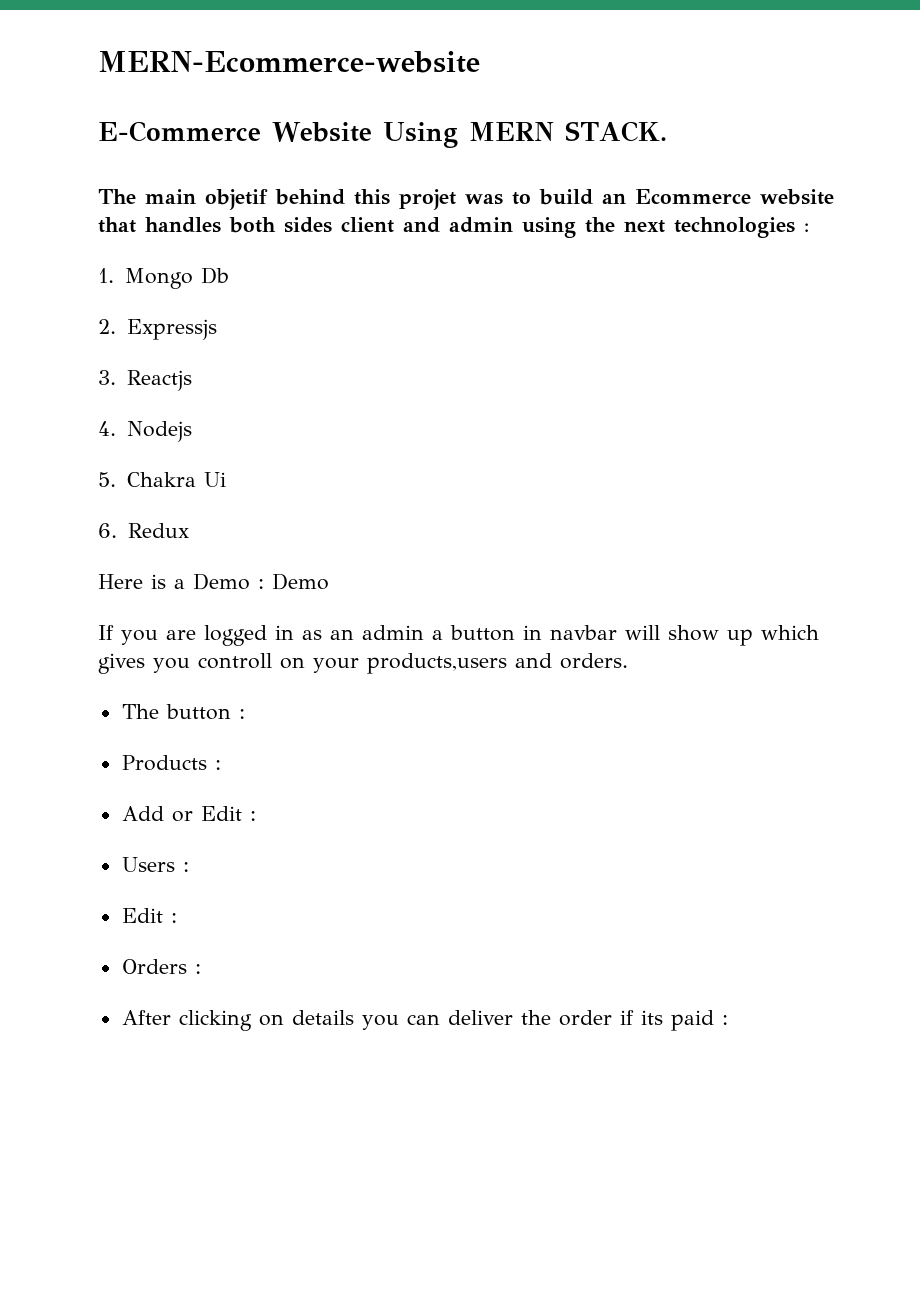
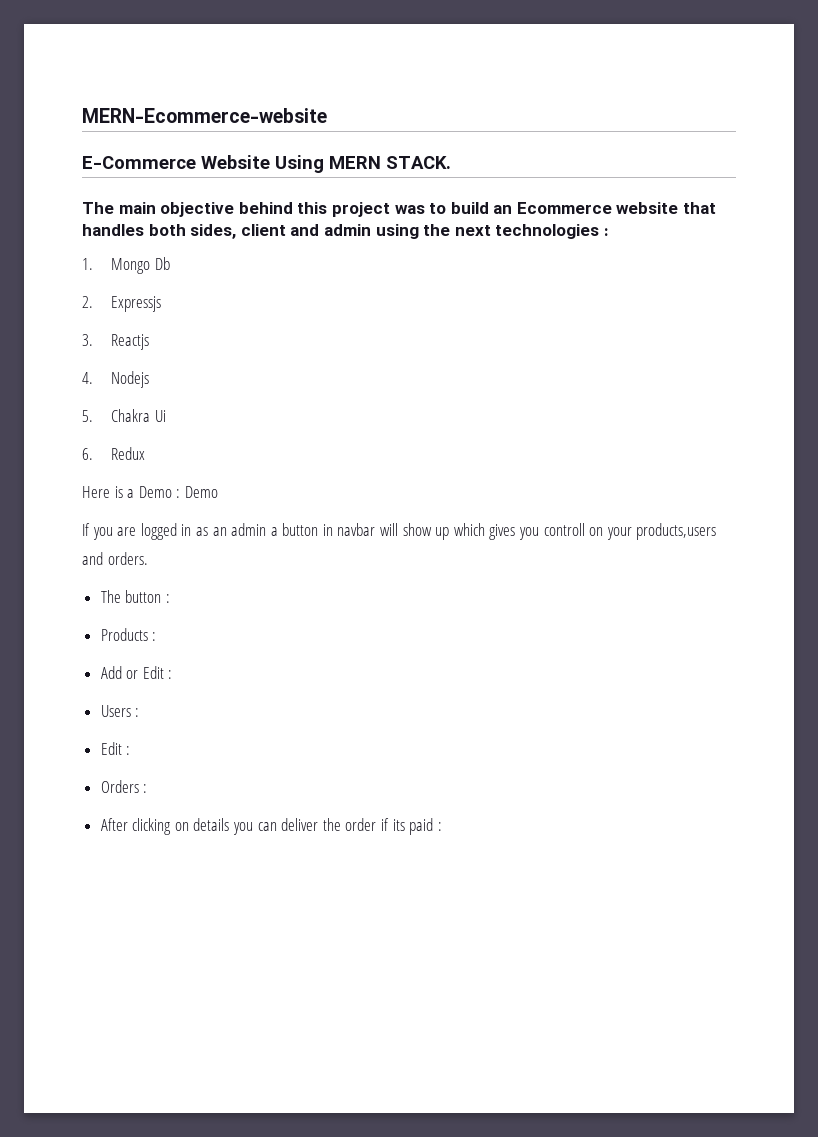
- The main objetif behind this projet was to build an Ecommerce website that handles both sides client and admin using the next technologies :
+ The main objective behind this project was to build an Ecommerce website that handles both sides, client and admin using the next technologies :

